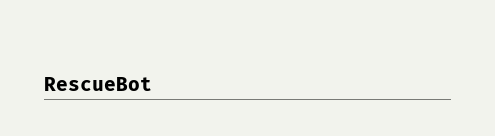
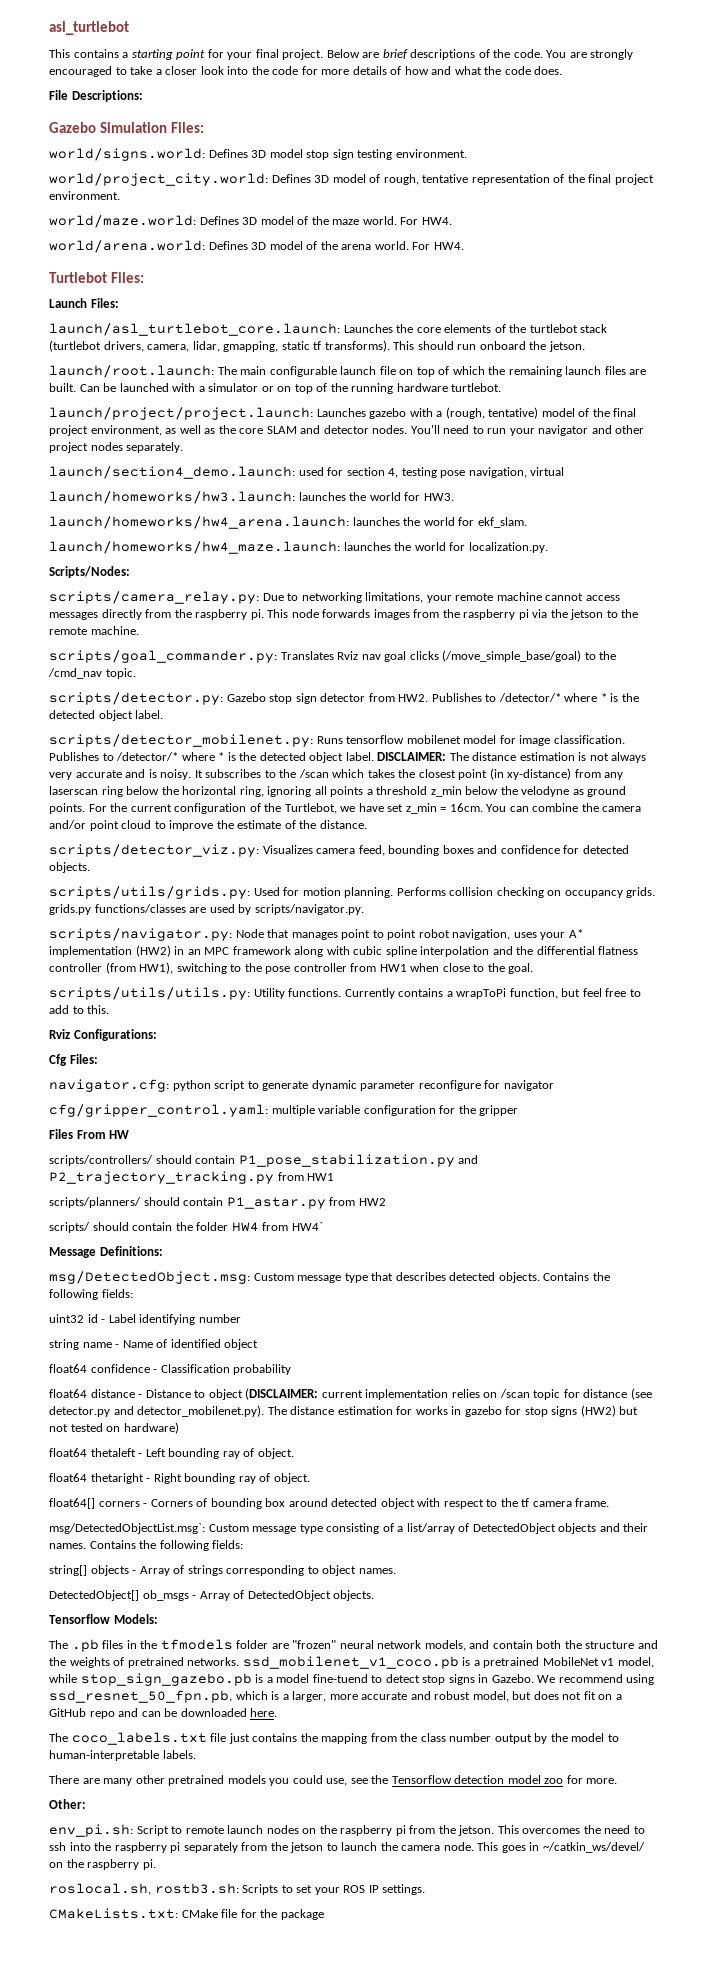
- RescueBot
+ asl_turtlebot
+ This contains a starting point for your final project. Below are brief descriptions of the code. You are strongly encouraged to take a closer look into the code for more details of how and what the code does.
+ File Descriptions:
+ Gazebo Simulation Files:
+ world/signs.world: Defines 3D model stop sign testing environment.
+ world/project_city.world: Defines 3D model of rough, tentative representation of the final project environment.
+ world/maze.world: Defines 3D model of the maze world. For HW4.
+ world/arena.world: Defines 3D model of the arena world. For HW4.
+ Turtlebot Files:
+ Launch Files:
+ launch/asl_turtlebot_core.launch: Launches the core elements of the turtlebot stack (turtlebot drivers, camera, lidar, gmapping, static tf transforms). This should run onboard the jetson.
+ launch/root.launch: The main configurable launch file on top of which the remaining launch files are built. Can be launched with a simulator or on top of the running hardware turtlebot.
+ launch/project/project.launch: Launches gazebo with a (rough, tentative) model of the final project environment, as well as the core SLAM and detector nodes. You'll need to run your navigator and other project nodes separately.
+ launch/section4_demo.launch: used for section 4, testing pose navigation, virtual
+ launch/homeworks/hw3.launch: launches the world for HW3.
+ launch/homeworks/hw4_arena.launch: launches the world for ekf_slam.
+ launch/homeworks/hw4_maze.launch: launches the world for localization.py.
+ Scripts/Nodes:
+ scripts/camera_relay.py: Due to networking limitations, your remote machine cannot access messages directly from the raspberry pi. This node forwards images from the raspberry pi via the jetson to the remote machine.
+ scripts/goal_commander.py: Translates Rviz nav goal clicks (/move_simple_base/goal) to the /cmd_nav topic.
+ scripts/detector.py: Gazebo stop sign detector from HW2. Publishes to /detector/* where * is the detected object label.
+ scripts/detector_mobilenet.py: Runs tensorflow mobilenet model for image classification. Publishes to /detector/* where * is the detected object label. DISCLAIMER: The distance estimation is not always very accurate and is noisy. It subscribes to the /scan which takes the closest point (in xy-distance) from any laserscan ring below the horizontal ring, ignoring all points a threshold z_min below the velodyne as ground points. For the current configuration of the Turtlebot, we have set z_min = 16cm. You can combine the camera and/or point cloud to improve the estimate of the distance.
+ scripts/detector_viz.py: Visualizes camera feed, bounding boxes and confidence for detected objects.
+ scripts/utils/grids.py: Used for motion planning. Performs collision checking on occupancy grids. grids.py functions/classes are used by scripts/navigator.py.
+ scripts/navigator.py: Node that manages point to point robot navigation, uses your A* implementation (HW2) in an MPC framework along with cubic spline interpolation and the differential flatness controller (from HW1), switching to the pose controller from HW1 when close to the goal.
+ scripts/utils/utils.py: Utility functions. Currently contains a wrapToPi function, but feel free to add to this.
+ Rviz Configurations:
+ Cfg Files:
+ navigator.cfg: python script to generate dynamic parameter reconfigure for navigator
+ cfg/gripper_control.yaml: multiple variable configuration for the gripper
+ Files From HW
+ scripts/controllers/ should contain P1_pose_stabilization.py and P2_trajectory_tracking.py from HW1
+ scripts/planners/ should contain P1_astar.py from HW2
+ scripts/ should contain the folder HW4 from HW4`
+ Message Definitions:
+ msg/DetectedObject.msg: Custom message type that describes detected objects. Contains the following fields:
+ uint32 id - Label identifying number
+ string name - Name of identified object
+ float64 confidence - Classification probability
+ float64 distance - Distance to object (DISCLAIMER: current implementation relies on /scan topic for distance (see detector.py and detector_mobilenet.py). The distance estimation for works in gazebo for stop signs (HW2) but not tested on hardware)
+ float64 thetaleft - Left bounding ray of object.
+ float64 thetaright - Right bounding ray of object.
+ float64[] corners - Corners of bounding box around detected object with respect to the tf camera frame.
+ msg/DetectedObjectList.msg`: Custom message type consisting of a list/array of DetectedObject objects and their names. Contains the following fields:
+ string[] objects - Array of strings corresponding to object names.
+ DetectedObject[] ob_msgs - Array of DetectedObject objects.
+ Tensorflow Models:
+ The .pb files in the tfmodels folder are "frozen" neural network models, and contain both the structure and the weights of pretrained networks. ssd_mobilenet_v1_coco.pb is a pretrained MobileNet v1 model, while stop_sign_gazebo.pb is a model fine-tuend to detect stop signs in Gazebo. We recommend using ssd_resnet_50_fpn.pb, which is a larger, more accurate and robust model, but does not fit on a GitHub repo and can be downloaded here.
+ The coco_labels.txt file just contains the mapping from the class number output by the model to human-interpretable labels.
+ There are many other pretrained models you could use, see the Tensorflow detection model zoo for more.
+ Other:
+ env_pi.sh: Script to remote launch nodes on the raspberry pi from the jetson. This overcomes the need to ssh into the raspberry pi separately from the jetson to launch the camera node. This goes in ~/catkin_ws/devel/ on the raspberry pi.
+ roslocal.sh, rostb3.sh: Scripts to set your ROS IP settings.
+ CMakeLists.txt: CMake file for the package

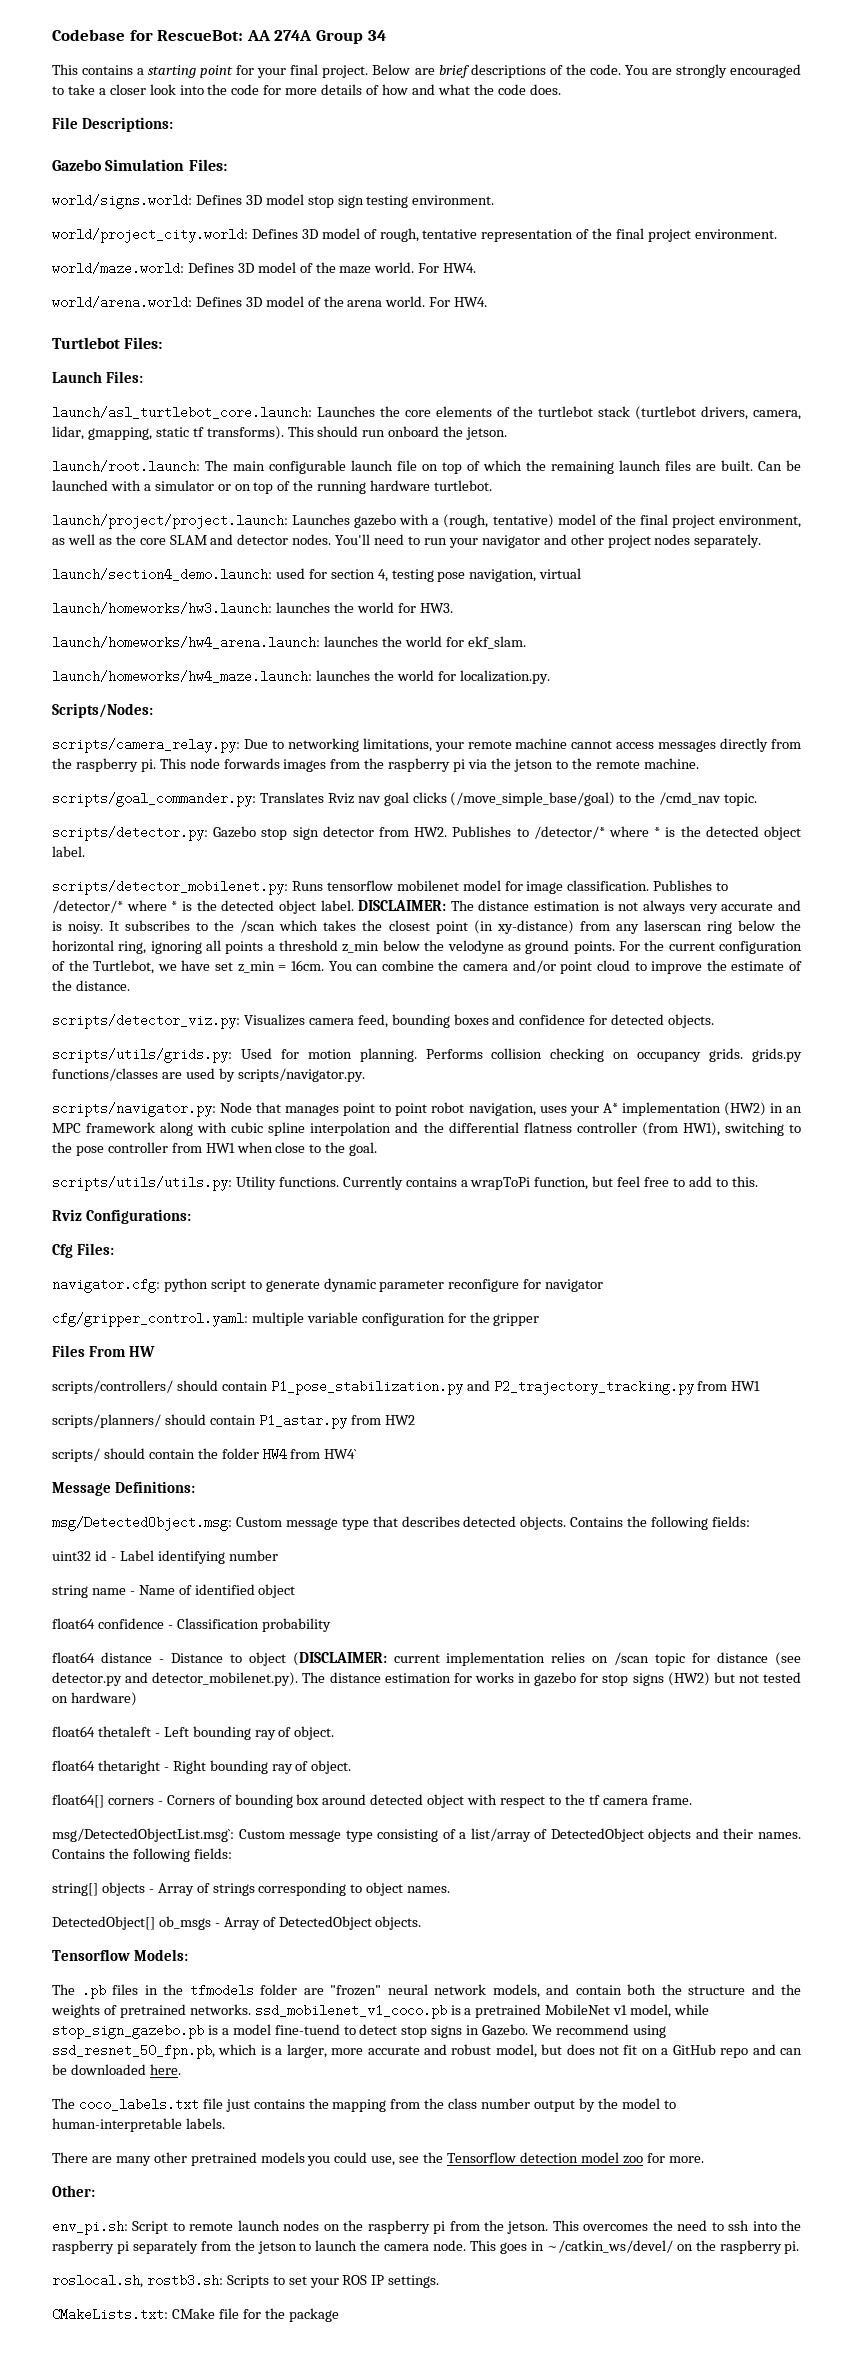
- asl_turtlebot
+ Codebase for RescueBot: AA 274A Group 34

